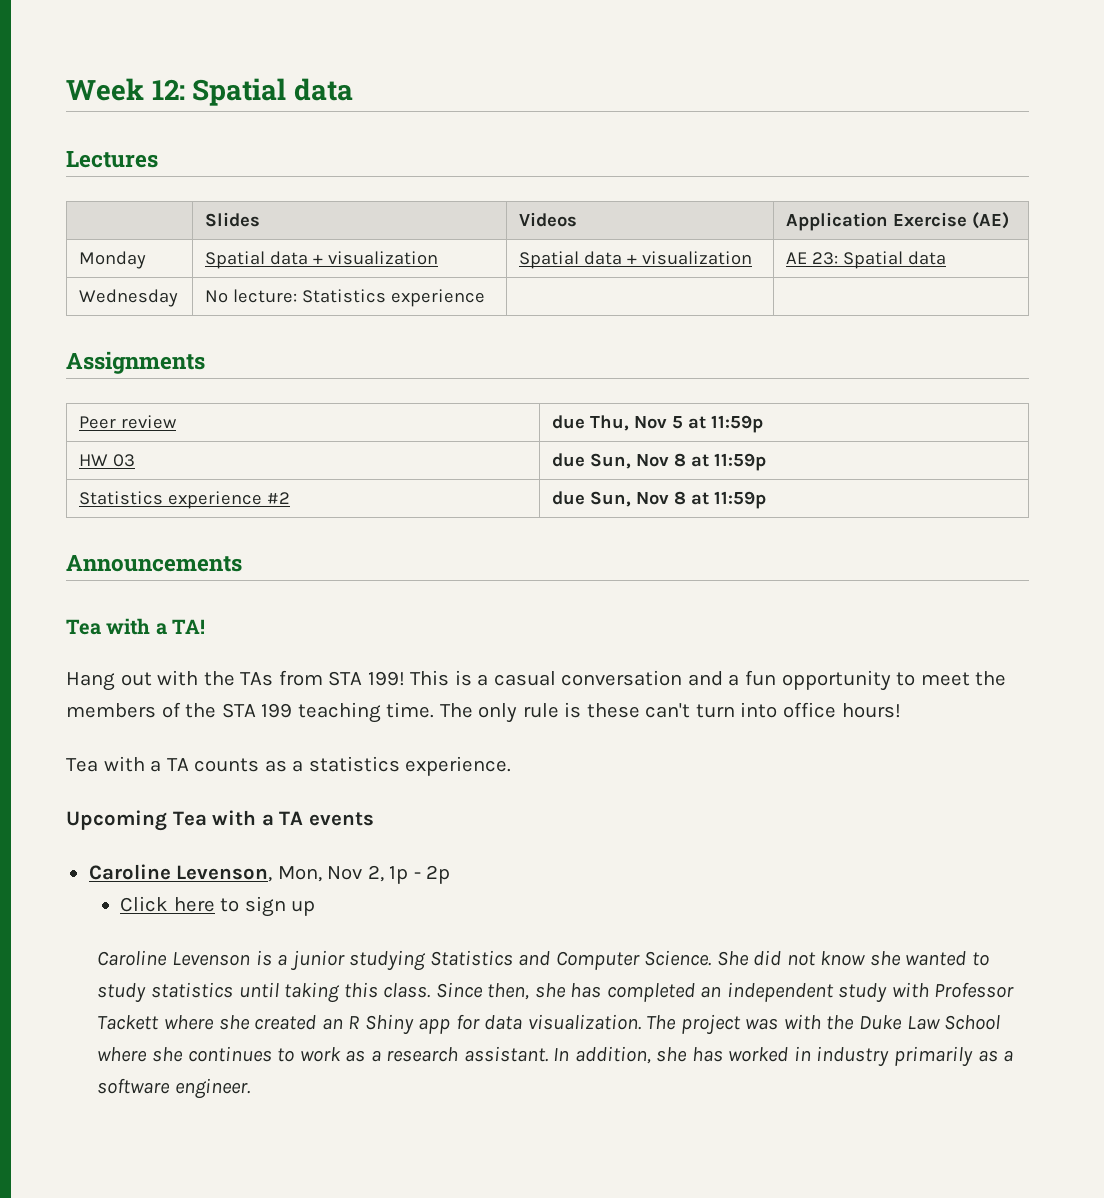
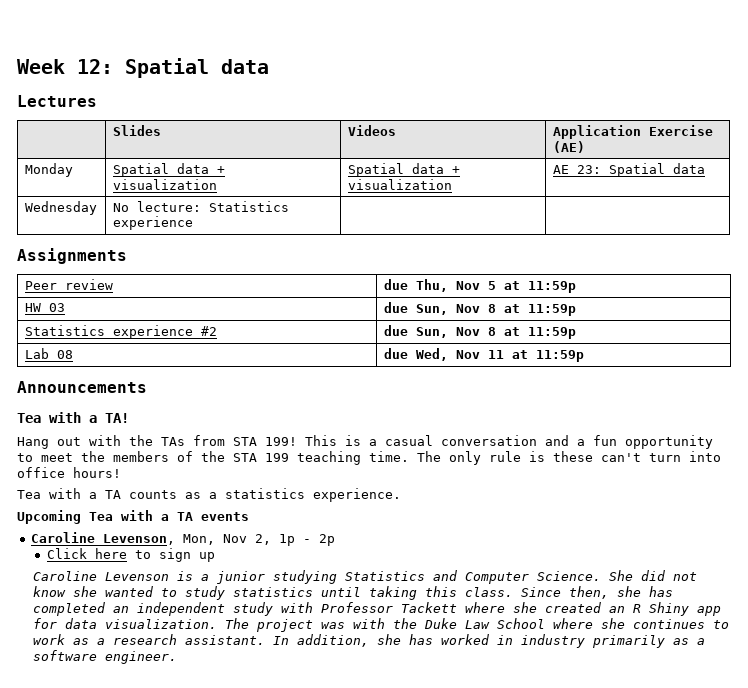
+ Lab 08 | due Wed, Nov 11 at 11:59p

